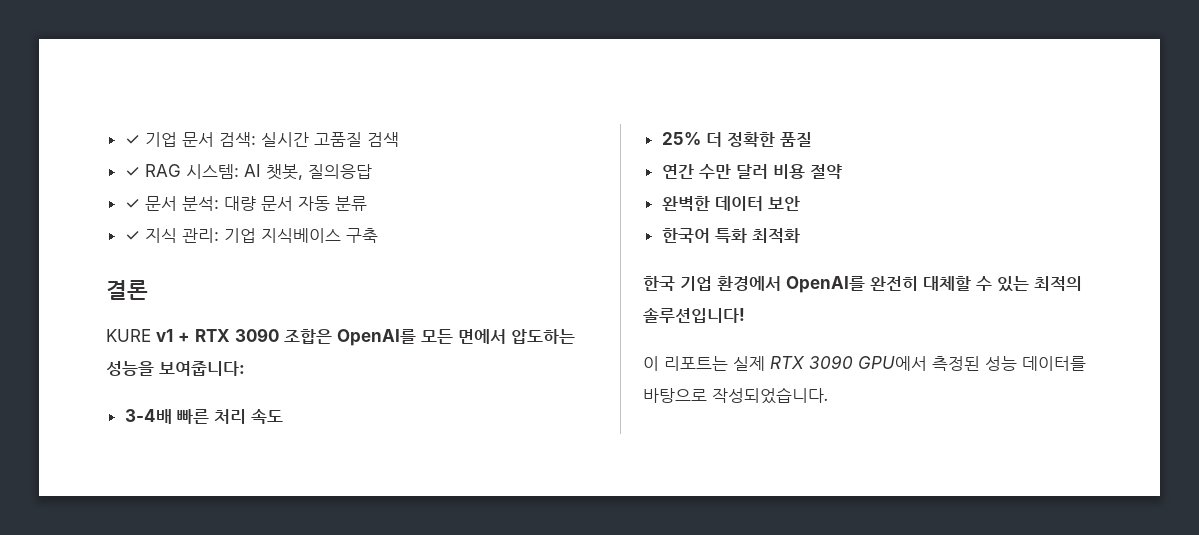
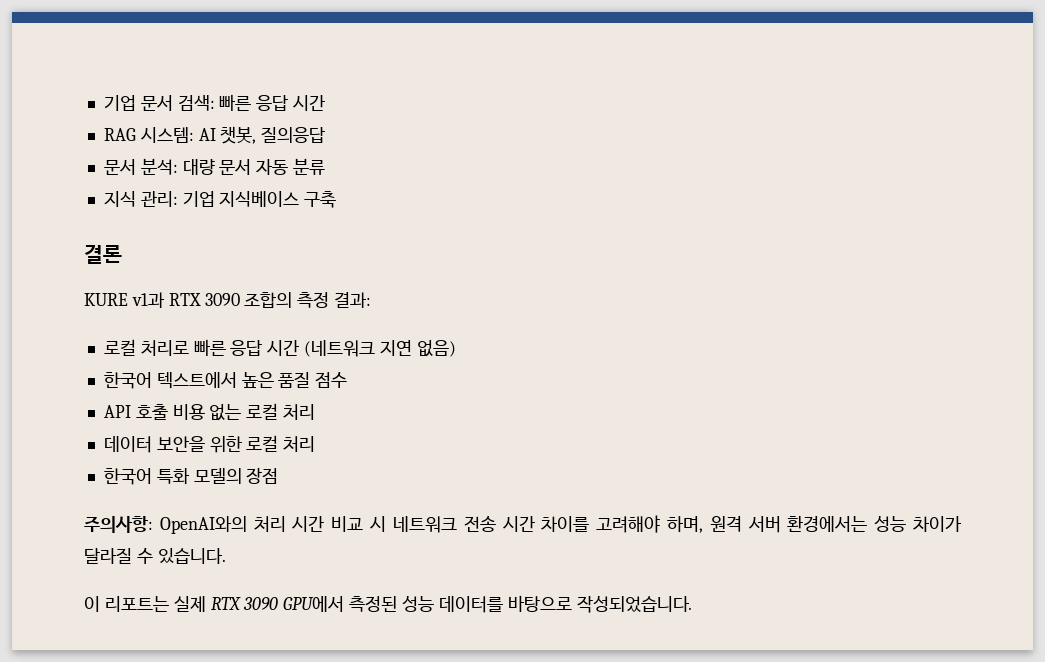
- ✓ 기업 문서 검색: 실시간 고품질 검색
- ✓ RAG 시스템: AI 챗봇, 질의응답
+ 기업 문서 검색: 빠른 응답 시간
+ RAG 시스템: AI 챗봇, 질의응답
- ✓ 문서 분석: 대량 문서 자동 분류
+ 문서 분석: 대량 문서 자동 분류
- ✓ 지식 관리: 기업 지식베이스 구축
+ 지식 관리: 기업 지식베이스 구축
- KURE v1 + RTX 3090 조합은 OpenAI를 모든 면에서 압도하는 성능을 보여줍니다:
- 3-4배 빠른 처리 속도
- 25% 더 정확한 품질
- 연간 수만 달러 비용 절약
- 완벽한 데이터 보안
- 한국어 특화 최적화
- 한국 기업 환경에서 OpenAI를 완전히 대체할 수 있는 최적의 솔루션입니다!
+ KURE v1과 RTX 3090 조합의 측정 결과:
+ 로컬 처리로 빠른 응답 시간 (네트워크 지연 없음)
+ 한국어 텍스트에서 높은 품질 점수
+ API 호출 비용 없는 로컬 처리
+ 데이터 보안을 위한 로컬 처리
+ 한국어 특화 모델의 장점
+ 주의사항: OpenAI와의 처리 시간 비교 시 네트워크 전송 시간 차이를 고려해야 하며, 원격 서버 환경에서는 성능 차이가 달라질 수 있습니다.

